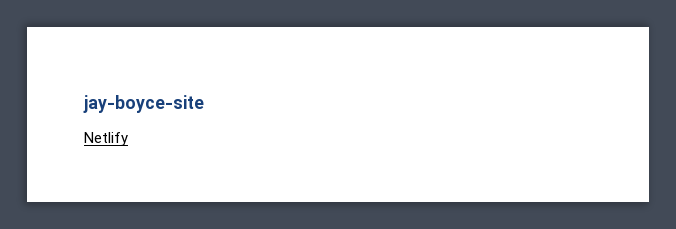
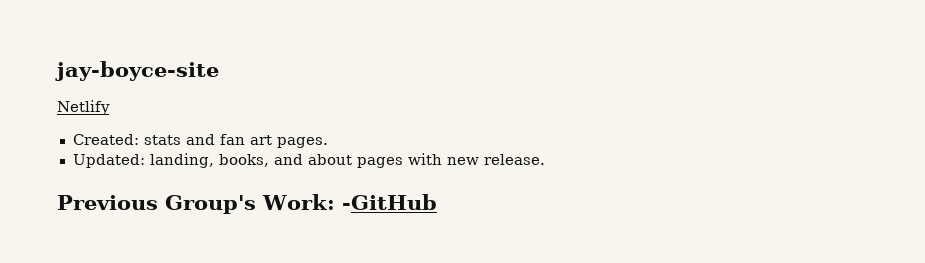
+ Created: stats and fan art pages.
+ Updated: landing, books, and about pages with new release.
+ Previous Group's Work: -GitHub

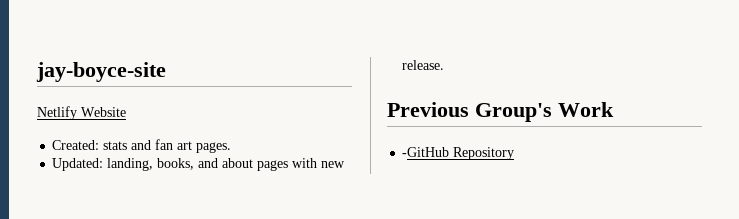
- Netlify
+ Netlify Website
- Previous Group's Work: -GitHub
+ Previous Group's Work
+ -GitHub Repository

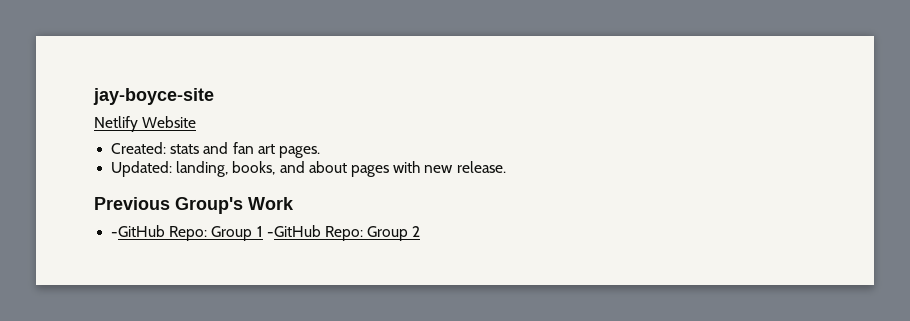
- -GitHub Repository
+ -GitHub Repo: Group 1 -GitHub Repo: Group 2

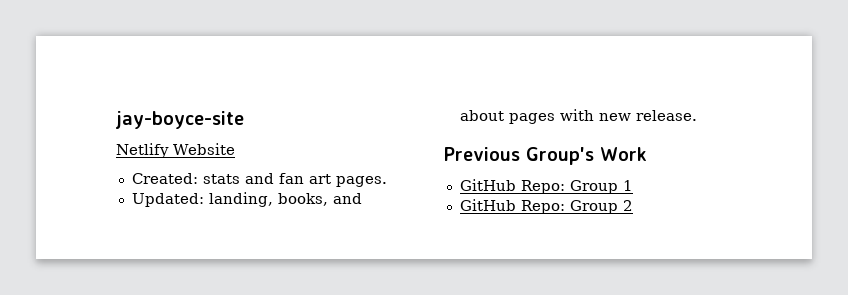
- -GitHub Repo: Group 1 -GitHub Repo: Group 2
+ GitHub Repo: Group 1
+ GitHub Repo: Group 2

